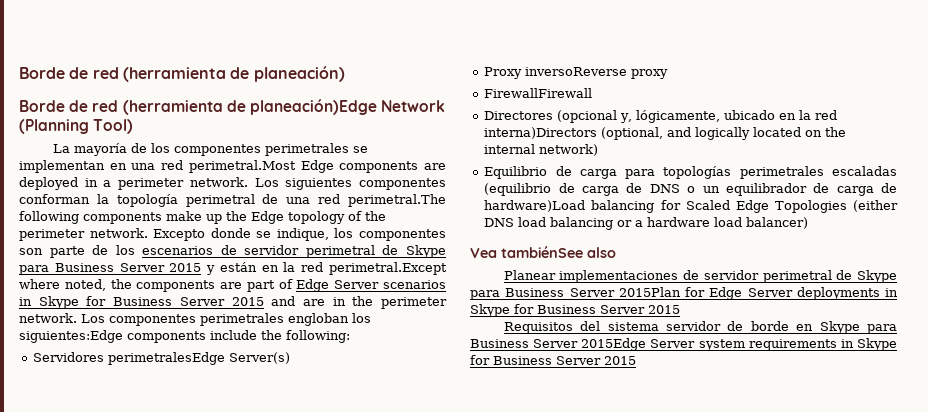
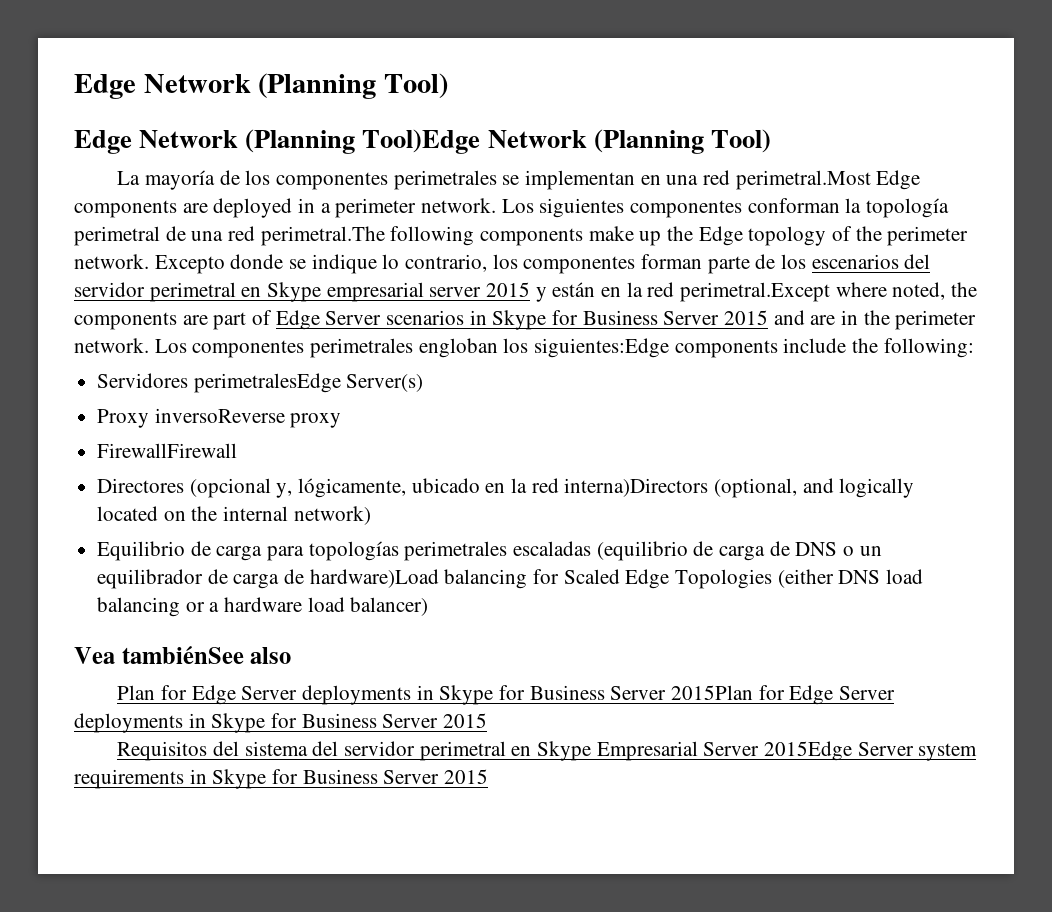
- Borde de red (herramienta de planeación)
- Borde de red (herramienta de planeación)Edge Network (Planning Tool)
+ Edge Network (Planning Tool)
+ Edge Network (Planning Tool)Edge Network (Planning Tool)
- Excepto donde se indique, los componentes son parte de los escenarios de servidor perimetral de Skype para Business Server 2015 y están en la red perimetral.Except where noted, the components are part of Edge Server scenarios in Skype for Business Server 2015 and are in the perimeter network.
+ Excepto donde se indique lo contrario, los componentes forman parte de los escenarios del servidor perimetral en Skype empresarial server 2015 y están en la red perimetral.Except where noted, the components are part of Edge Server scenarios in Skype for Business Server 2015 and are in the perimeter network.
- Planear implementaciones de servidor perimetral de Skype para Business Server 2015Plan for Edge Server deployments in Skype for Business Server 2015
+ Plan for Edge Server deployments in Skype for Business Server 2015Plan for Edge Server deployments in Skype for Business Server 2015
- Requisitos del sistema servidor de borde en Skype para Business Server 2015Edge Server system requirements in Skype for Business Server 2015
+ Requisitos del sistema del servidor perimetral en Skype Empresarial Server 2015Edge Server system requirements in Skype for Business Server 2015

